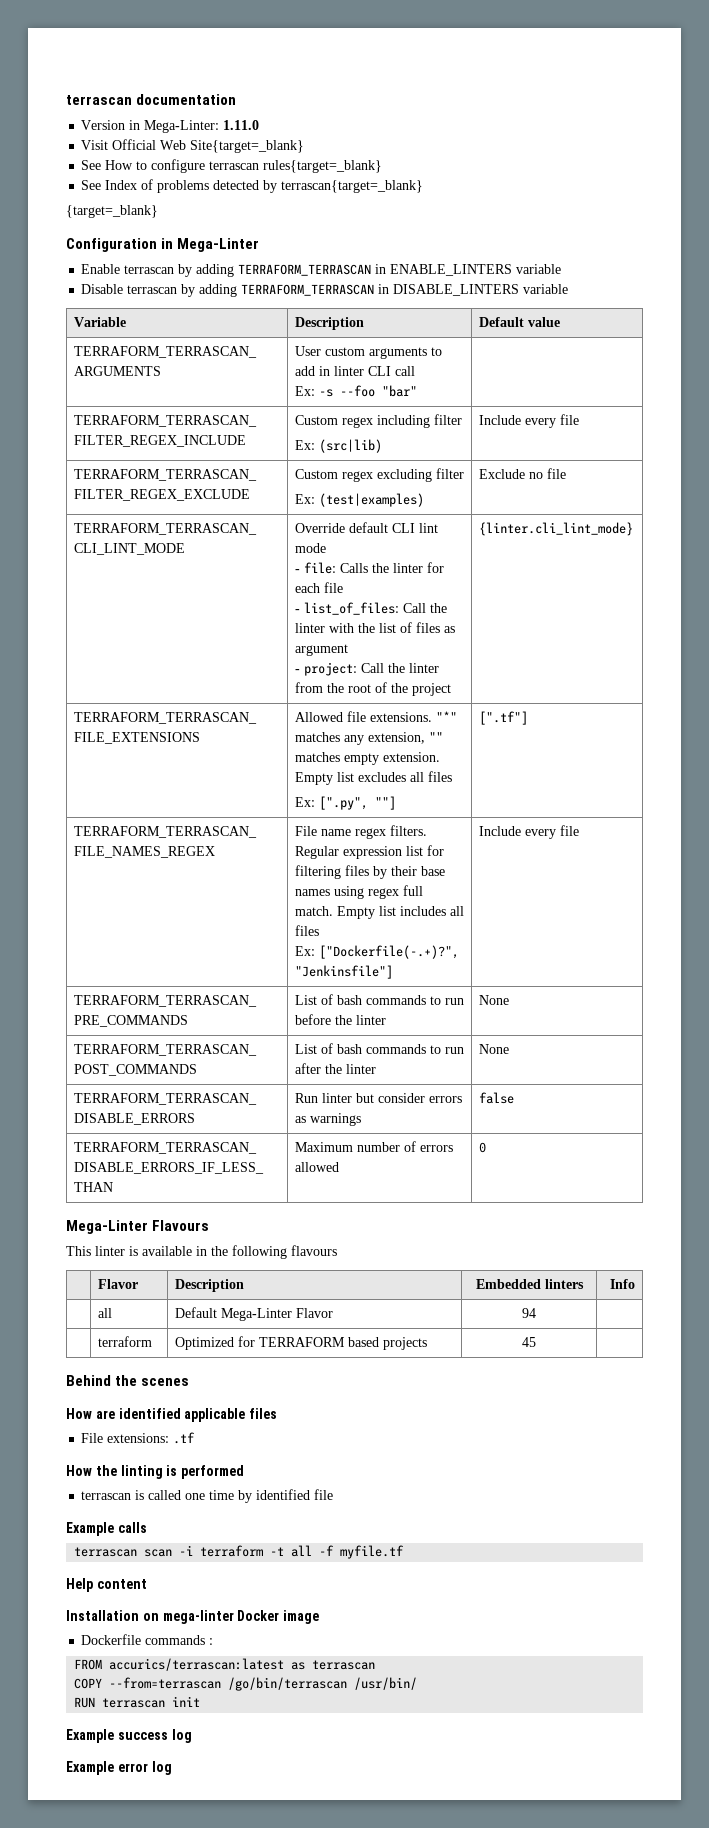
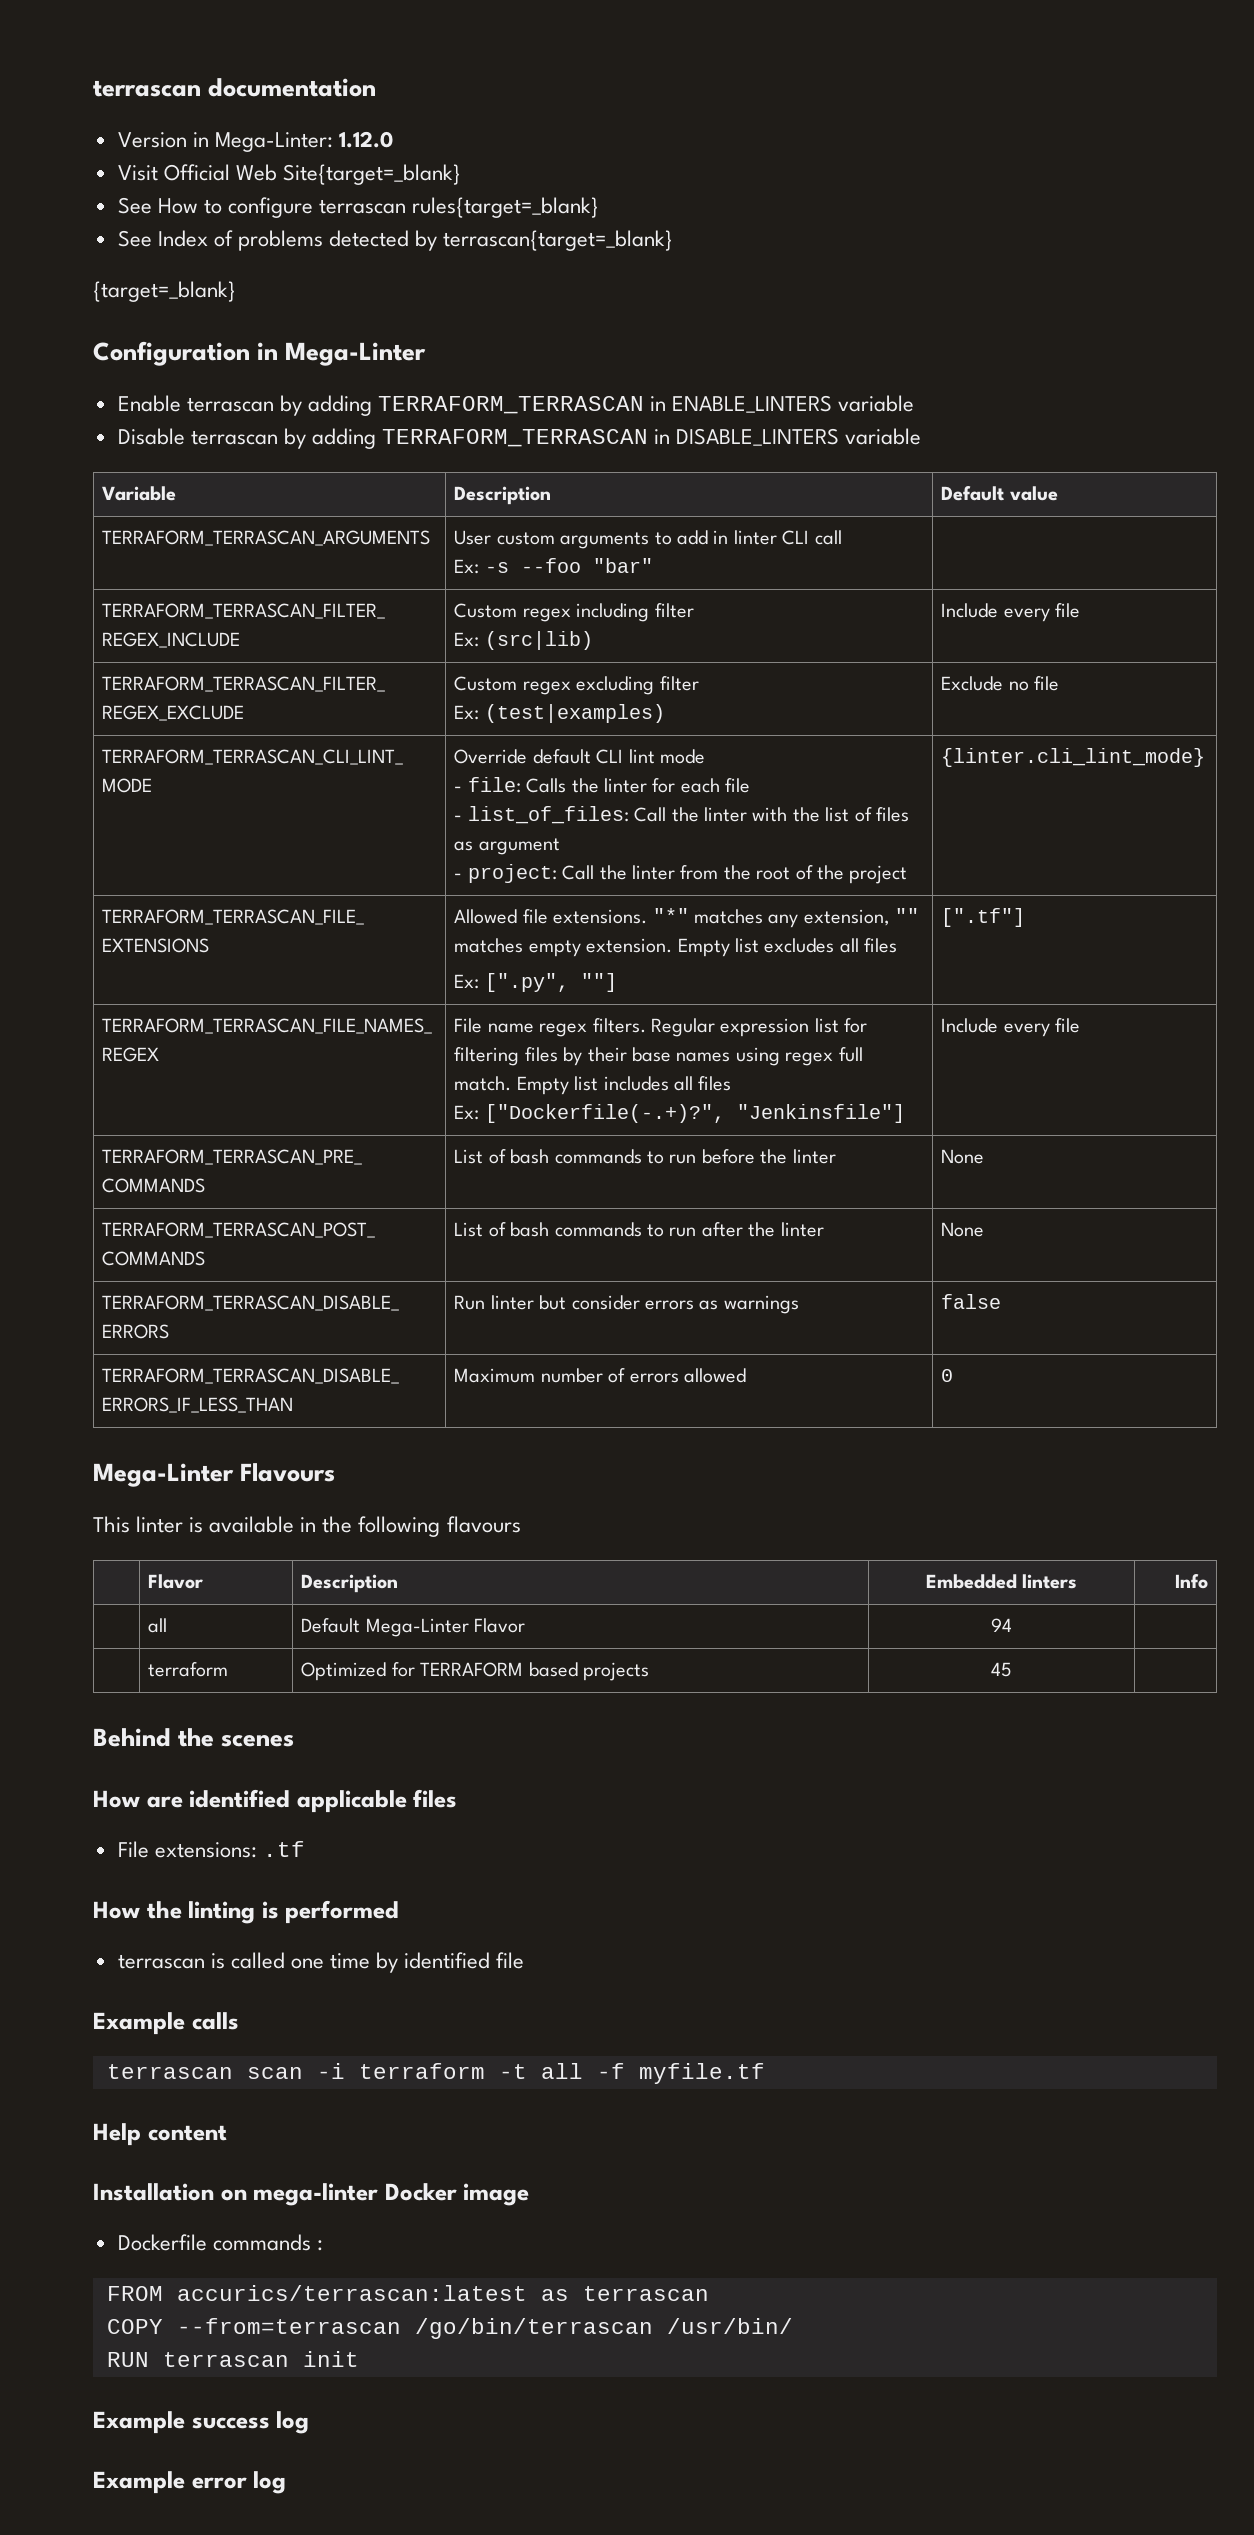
- Version in Mega-Linter: 1.11.0
+ Version in Mega-Linter: 1.12.0

